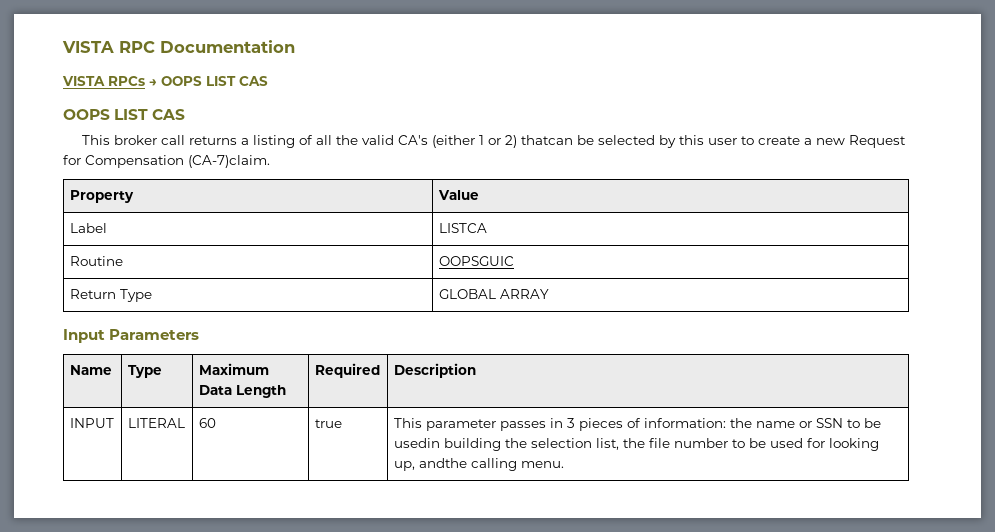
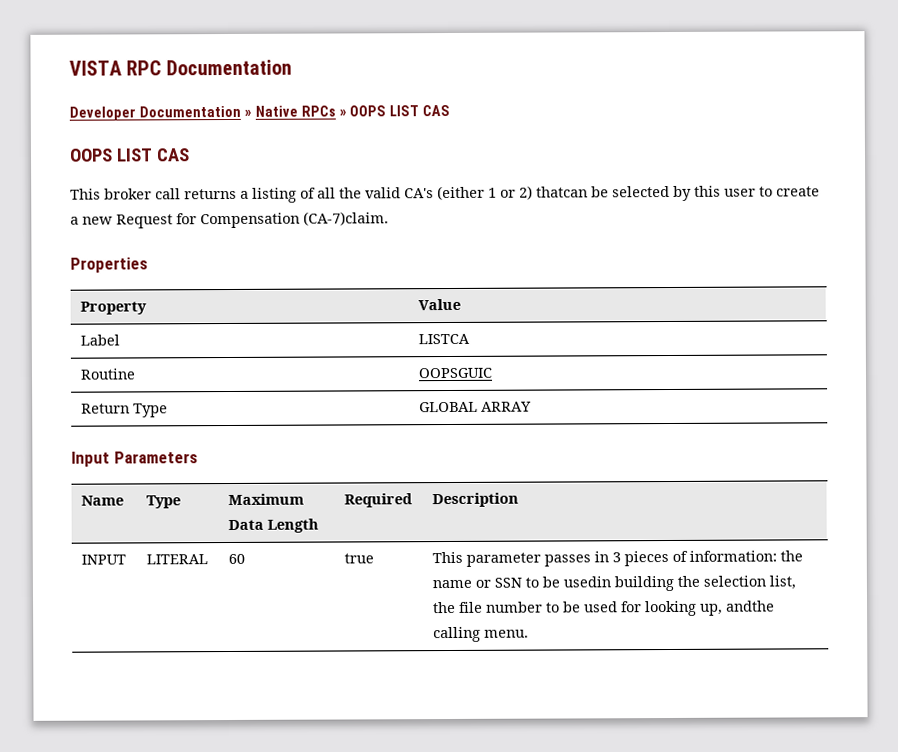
- VISTA RPCs → OOPS LIST CAS
+ Developer Documentation » Native RPCs » OOPS LIST CAS
+ Properties

